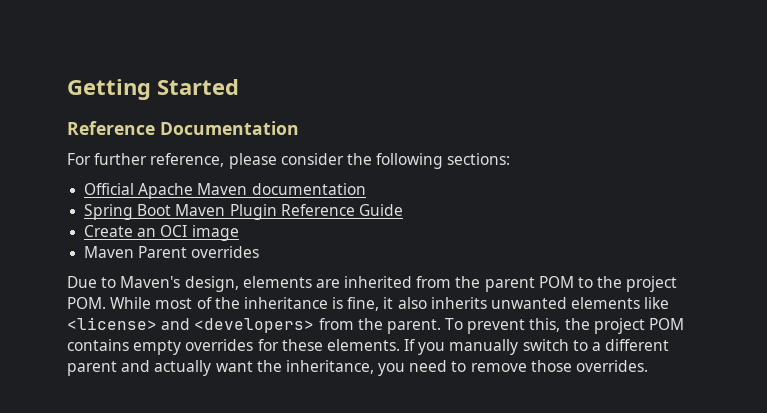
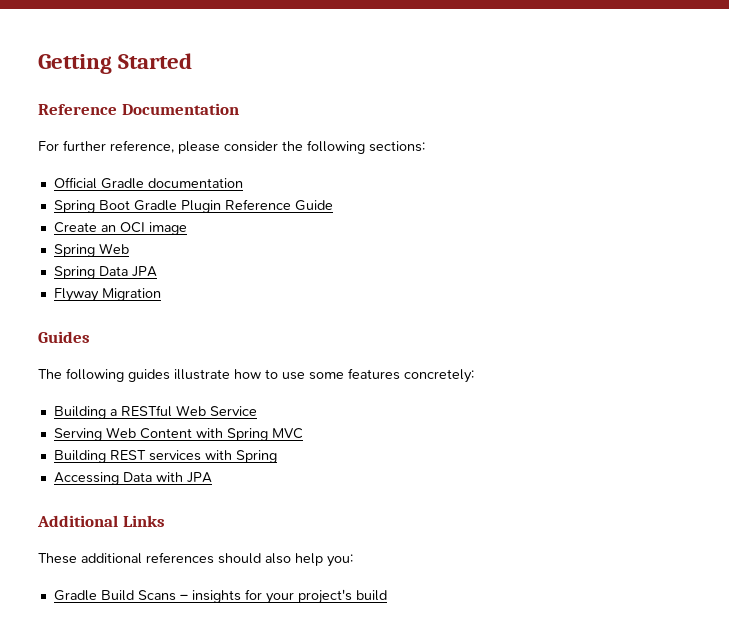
- Official Apache Maven documentation
+ Official Gradle documentation
- Spring Boot Maven Plugin Reference Guide
+ Spring Boot Gradle Plugin Reference Guide
- Maven Parent overrides
- Due to Maven's design, elements are inherited from the parent POM to the project POM. While most of the inheritance is fine, it also inherits unwanted elements like <license> and <developers> from the parent. To prevent this, the project POM contains empty overrides for these elements. If you manually switch to a different parent and actually want the inheritance, you need to remove those overrides.
+ Spring Web
+ Spring Data JPA
+ Flyway Migration
+ Guides
+ The following guides illustrate how to use some features concretely:
+ Building a RESTful Web Service
+ Serving Web Content with Spring MVC
+ Building REST services with Spring
+ Accessing Data with JPA
+ Additional Links
+ These additional references should also help you:
+ Gradle Build Scans – insights for your project's build

